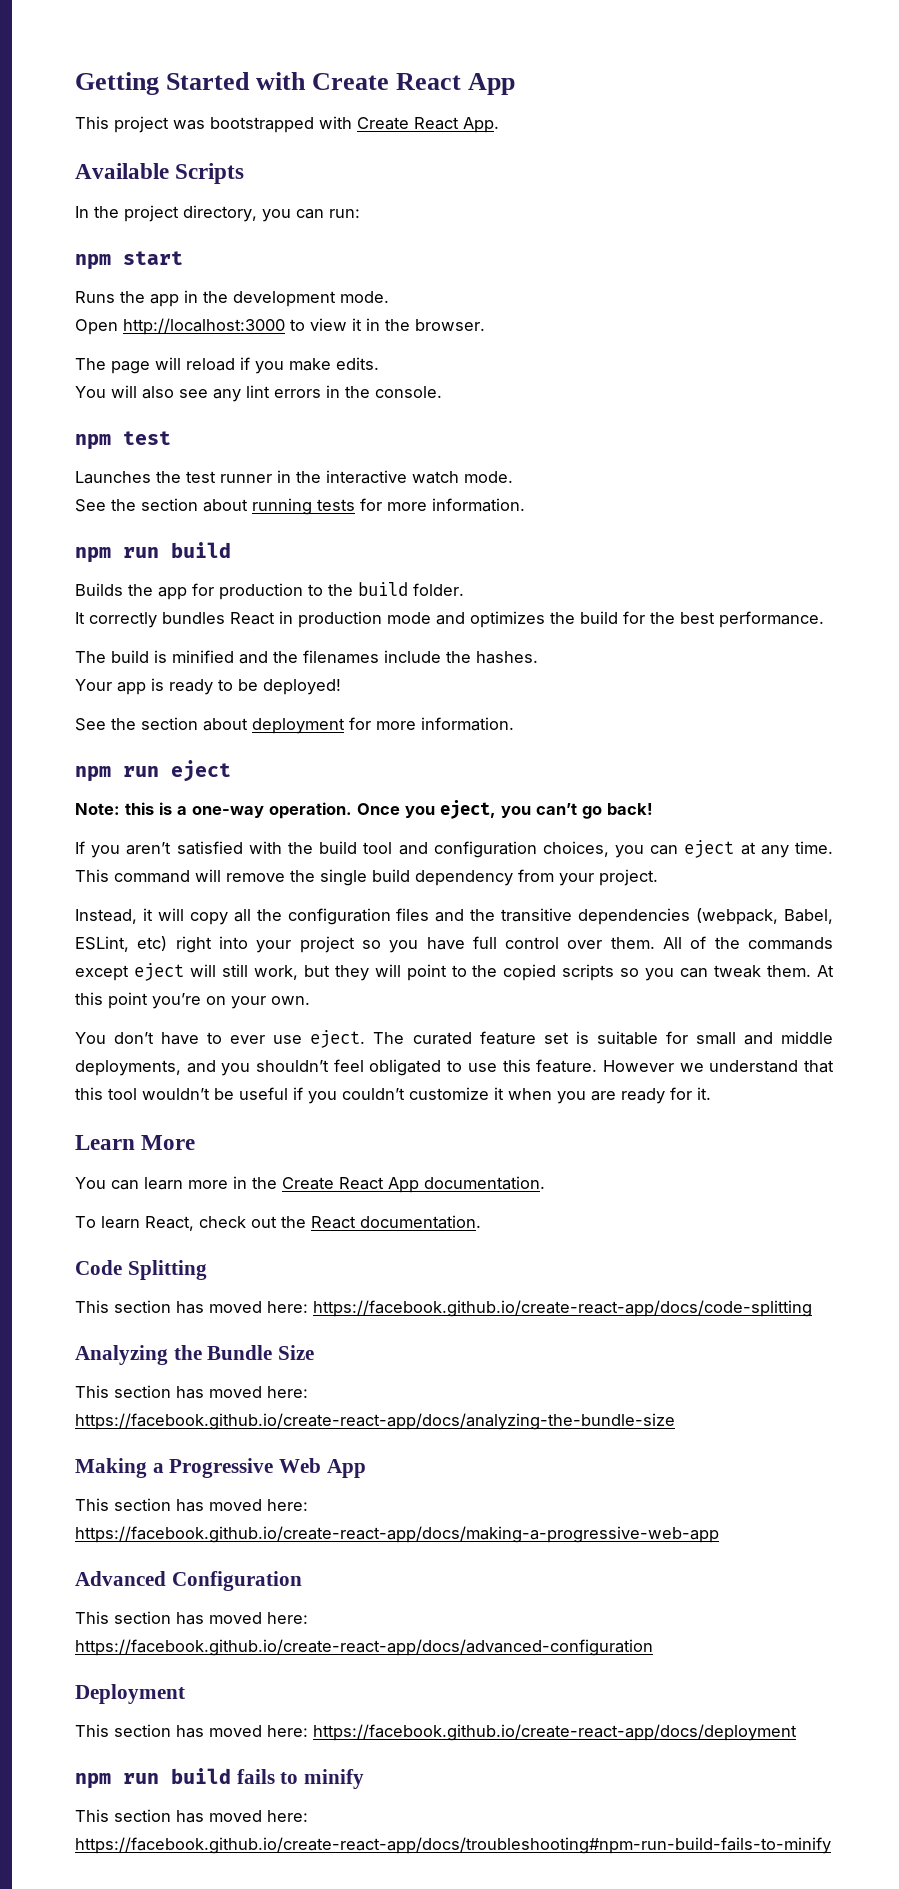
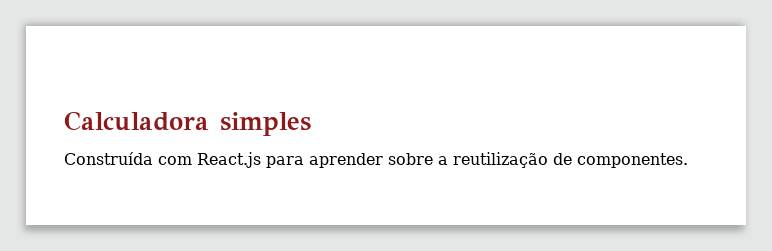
- Getting Started with Create React App
- This project was bootstrapped with Create React App.
- Available Scripts
- In the project directory, you can run:
- npm start
- Runs the app in the development mode.
- Open http://localhost:3000 to view it in the browser.
- The page will reload if you make edits.
- You will also see any lint errors in the console.
- npm test
- Launches the test runner in the interactive watch mode.
- See the section about running tests for more information.
- npm run build
- Builds the app for production to the build folder.
- It correctly bundles React in production mode and optimizes the build for the best performance.
- The build is minified and the filenames include the hashes.
- Your app is ready to be deployed!
- See the section about deployment for more information.
- npm run eject
- Note: this is a one-way operation. Once you eject, you can’t go back!
- If you aren’t satisfied with the build tool and configuration choices, you can eject at any time. This command will remove the single build dependency from your project.
- Instead, it will copy all the configuration files and the transitive dependencies (webpack, Babel, ESLint, etc) right into your project so you have full control over them. All of the commands except eject will still work, but they will point to the copied scripts so you can tweak them. At this point you’re on your own.
- You don’t have to ever use eject. The curated feature set is suitable for small and middle deployments, and you shouldn’t feel obligated to use this feature. However we understand that this tool wouldn’t be useful if you couldn’t customize it when you are ready for it.
- Learn More
- You can learn more in the Create React App documentation.
- To learn React, check out the React documentation.
- Code Splitting
- This section has moved here: https://facebook.github.io/create-react-app/docs/code-splitting
- Analyzing the Bundle Size
- This section has moved here: https://facebook.github.io/create-react-app/docs/analyzing-the-bundle-size
- Making a Progressive Web App
- This section has moved here: https://facebook.github.io/create-react-app/docs/making-a-progressive-web-app
- Advanced Configuration
- This section has moved here: https://facebook.github.io/create-react-app/docs/advanced-configuration
- Deployment
- This section has moved here: https://facebook.github.io/create-react-app/docs/deployment
- npm run build fails to minify
- This section has moved here: https://facebook.github.io/create-react-app/docs/troubleshooting#npm-run-build-fails-to-minify
+ Calculadora simples
+ Construída com React.js para aprender sobre a reutilização de componentes.

